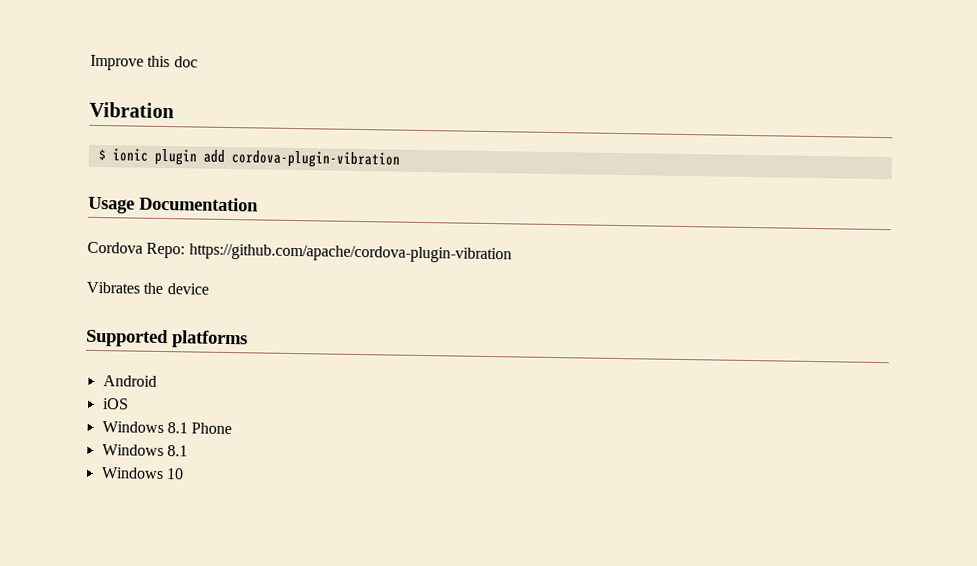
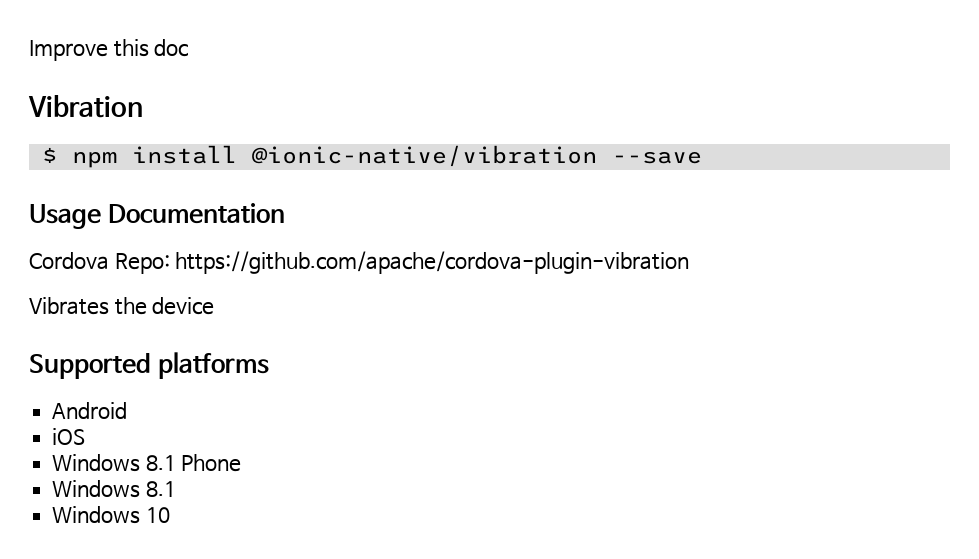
- $ ionic plugin add cordova-plugin-vibration
+ $ npm install @ionic-native/vibration --save

